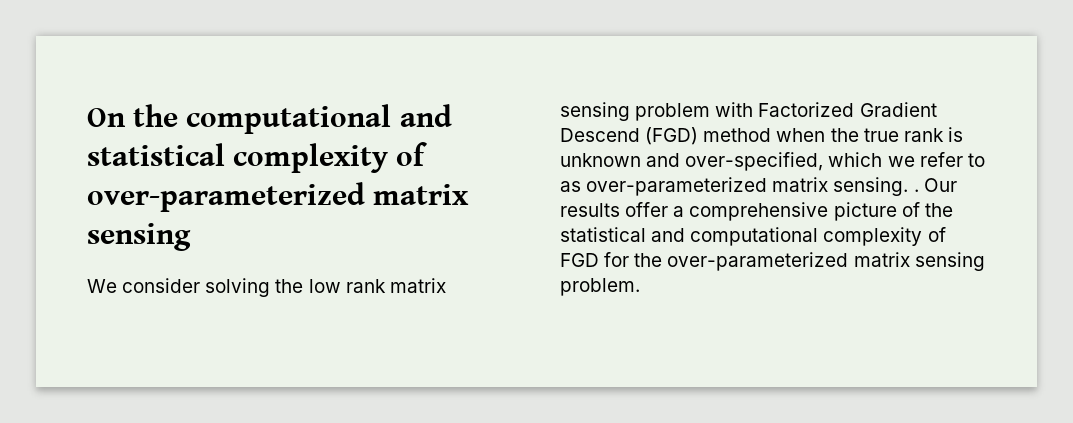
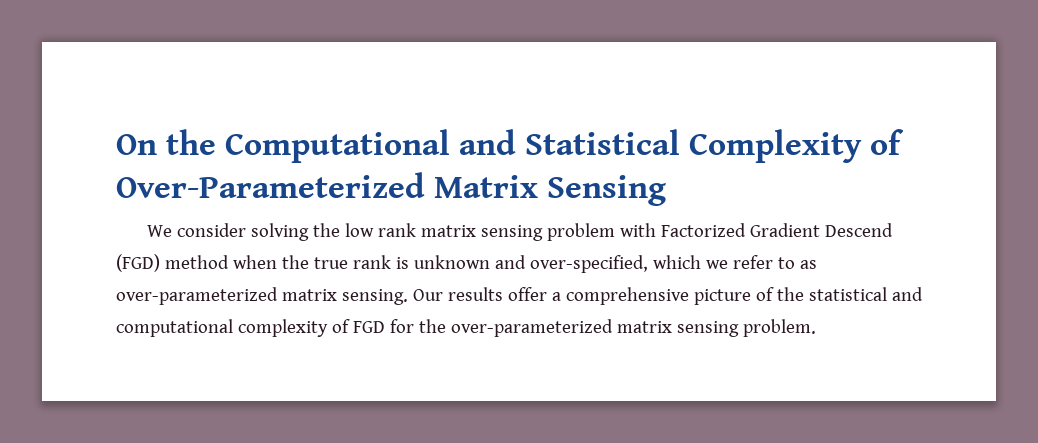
- On the computational and statistical complexity of over-parameterized matrix sensing
+ On the Computational and Statistical Complexity of Over-Parameterized Matrix Sensing
- We consider solving the low rank matrix sensing problem with Factorized Gradient Descend (FGD) method when the true rank is unknown and over-specified, which we refer to as over-parameterized matrix sensing. .
+ We consider solving the low rank matrix sensing problem with Factorized Gradient Descend (FGD) method when the true rank is unknown and over-specified, which we refer to as over-parameterized matrix sensing.

